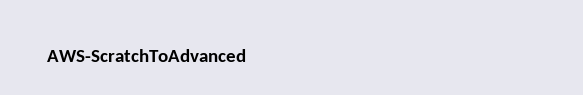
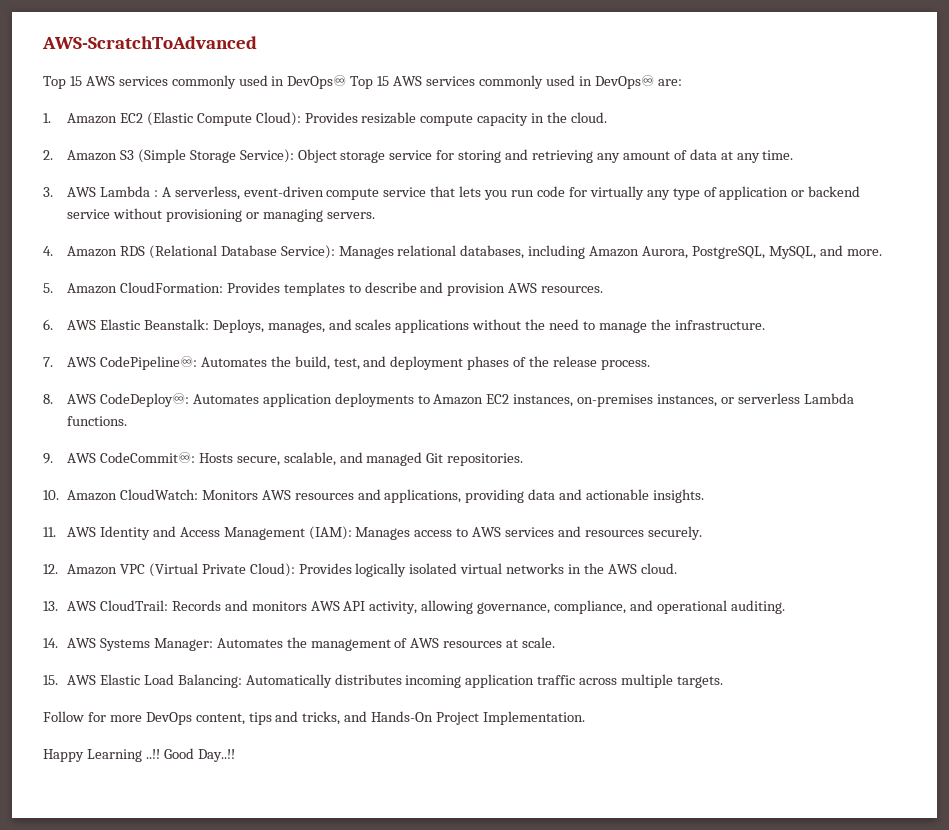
+ Top 15 AWS services commonly used in DevOps♾ Top 15 AWS services commonly used in DevOps♾ are:
+ 1. Amazon EC2 (Elastic Compute Cloud): Provides resizable compute capacity in the cloud.
+ 2. Amazon S3 (Simple Storage Service): Object storage service for storing and retrieving any amount of data at any time.
+ 3. AWS Lambda : A serverless, event-driven compute service that lets you run code for virtually any type of application or backend service without provisioning or managing servers.
+ 4. Amazon RDS (Relational Database Service): Manages relational databases, including Amazon Aurora, PostgreSQL, MySQL, and more.
+ 5. Amazon CloudFormation: Provides templates to describe and provision AWS resources.
+ 6. AWS Elastic Beanstalk: Deploys, manages, and scales applications without the need to manage the infrastructure.
+ 7. AWS CodePipeline♾: Automates the build, test, and deployment phases of the release process.
+ 8. AWS CodeDeploy♾: Automates application deployments to Amazon EC2 instances, on-premises instances, or serverless Lambda functions.
+ 9. AWS CodeCommit♾: Hosts secure, scalable, and managed Git repositories.
+ 10. Amazon CloudWatch: Monitors AWS resources and applications, providing data and actionable insights.
+ 11. AWS Identity and Access Management (IAM): Manages access to AWS services and resources securely.
+ 12. Amazon VPC (Virtual Private Cloud): Provides logically isolated virtual networks in the AWS cloud.
+ 13. AWS CloudTrail: Records and monitors AWS API activity, allowing governance, compliance, and operational auditing.
+ 14. AWS Systems Manager: Automates the management of AWS resources at scale.
+ 15. AWS Elastic Load Balancing: Automatically distributes incoming application traffic across multiple targets.
+ Follow for more DevOps content, tips and tricks, and Hands-On Project Implementation.
+ Happy Learning ..!! Good Day..!!

